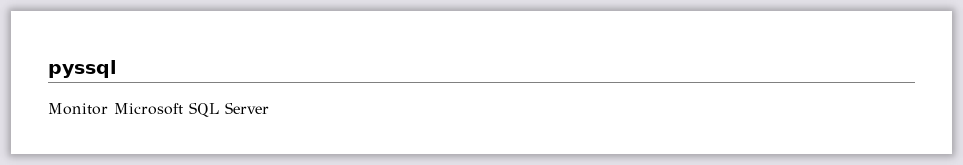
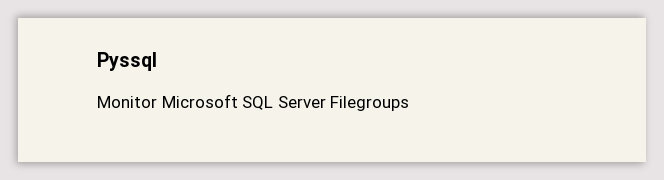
- pyssql
+ Pyssql
- Monitor Microsoft SQL Server
+ Monitor Microsoft SQL Server Filegroups

